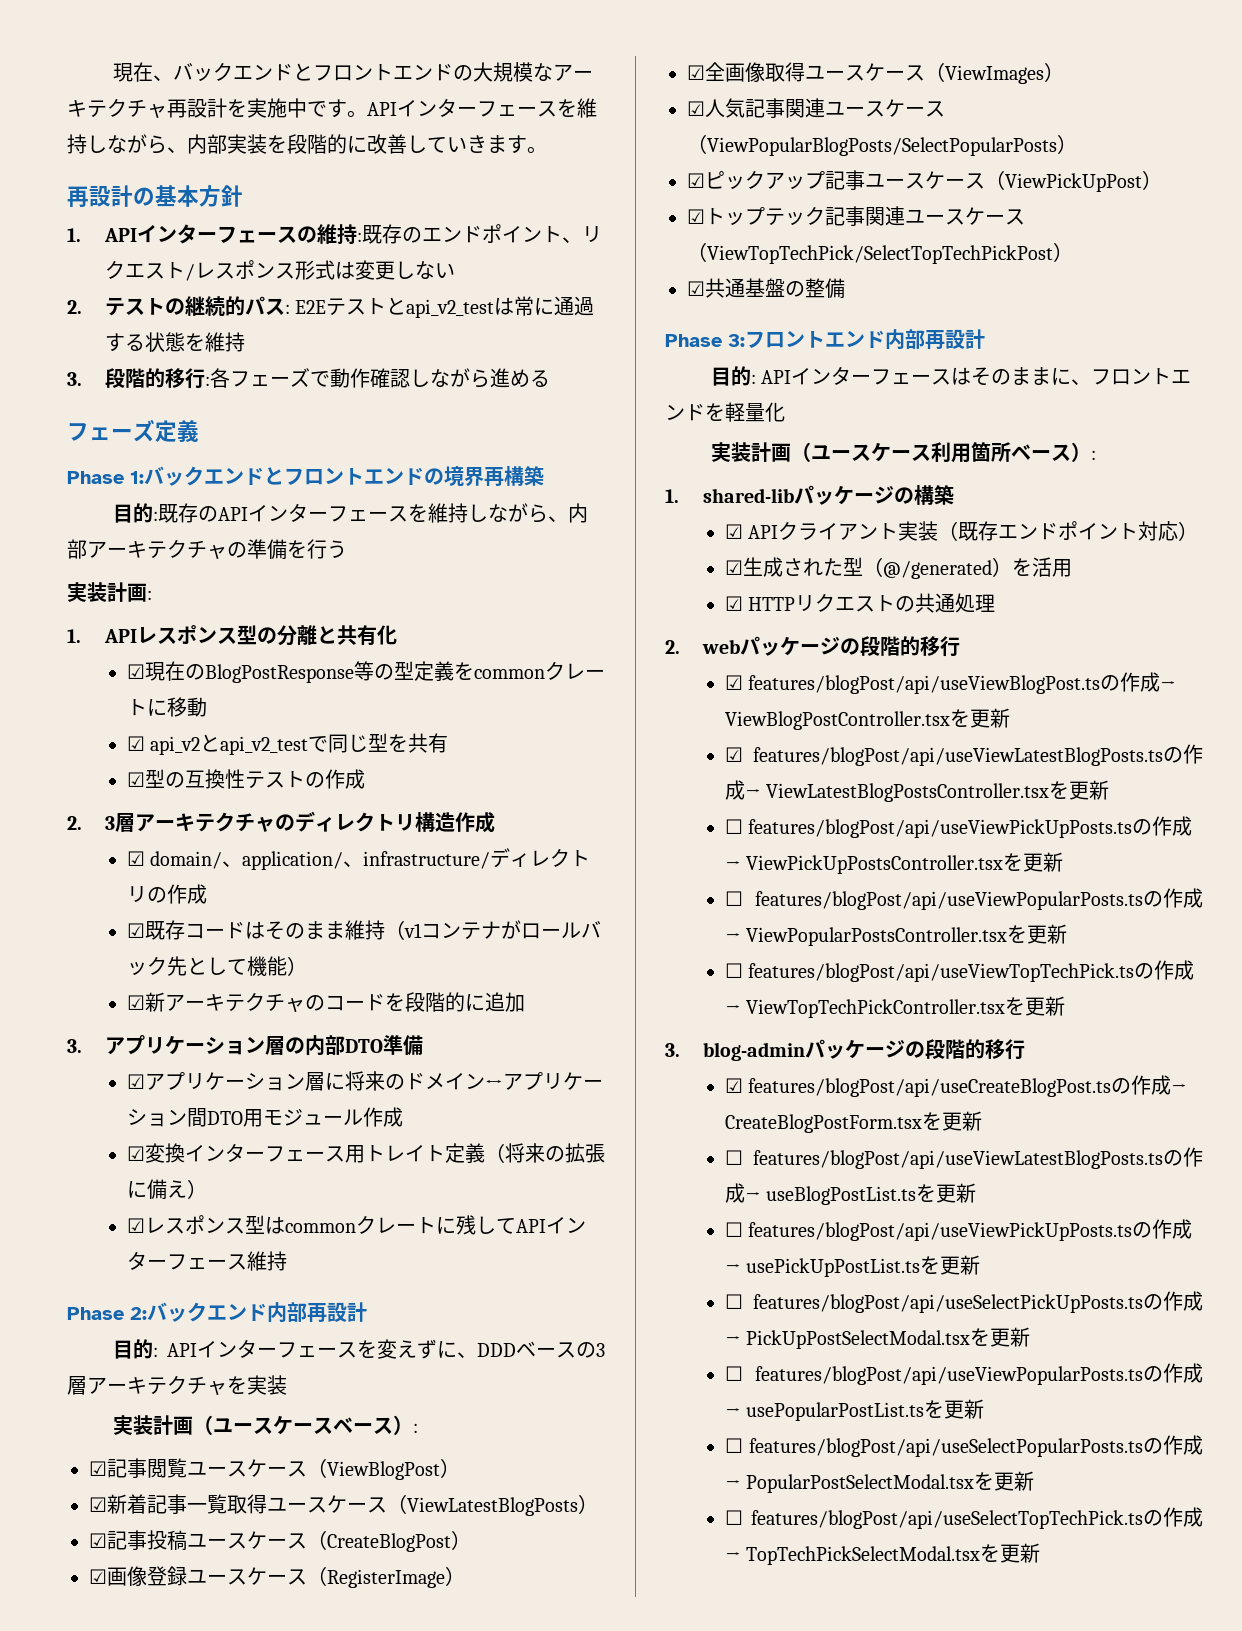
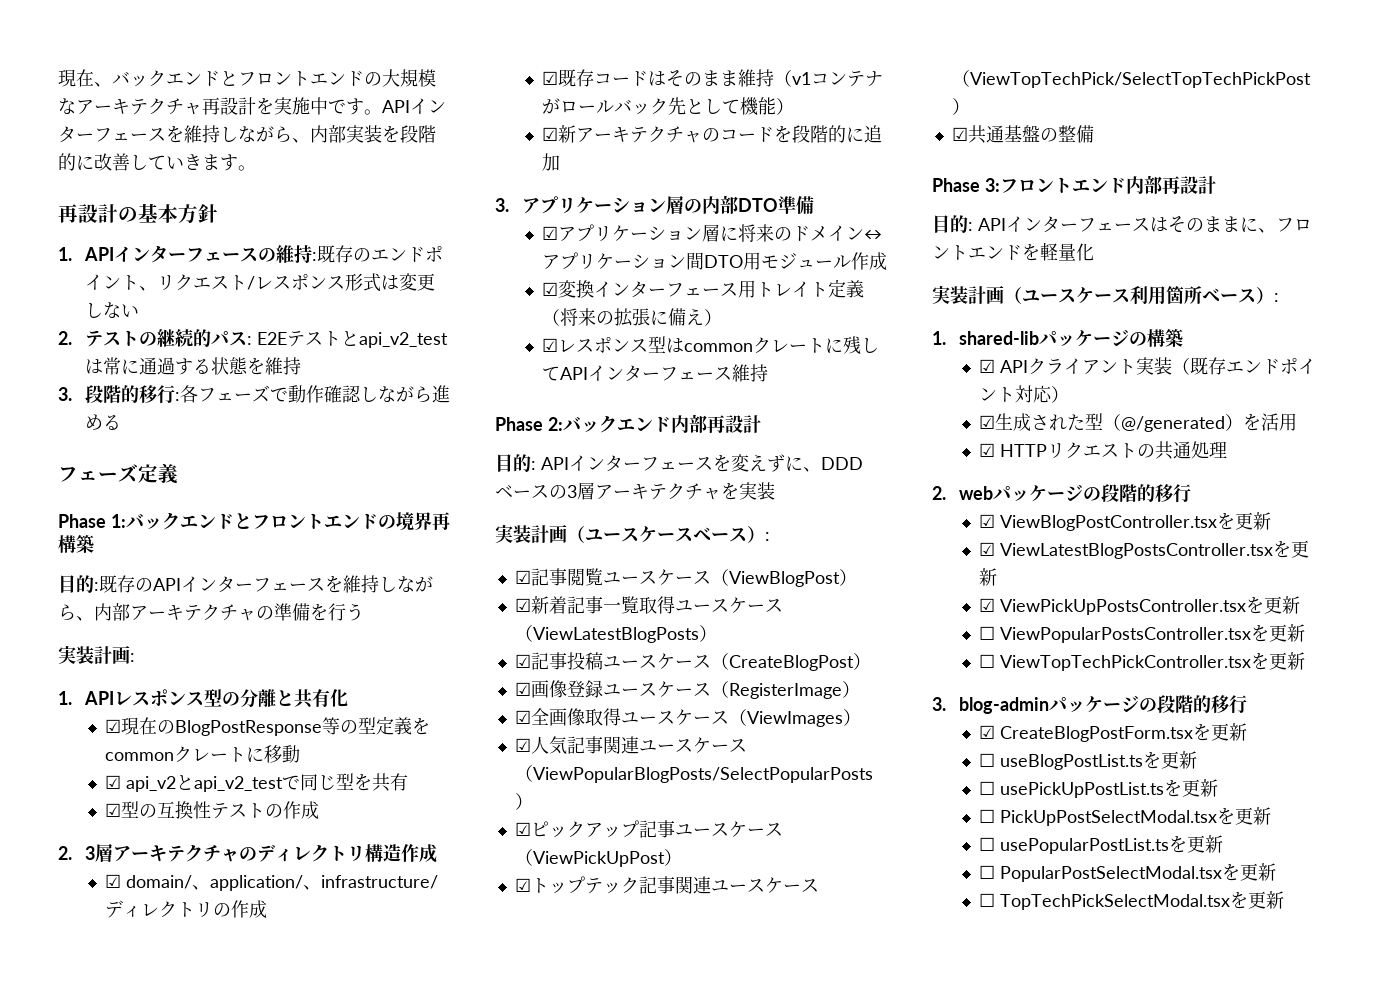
- ☑ features/blogPost/api/useViewBlogPost.tsの作成→ ViewBlogPostController.tsxを更新
+ ☑ ViewBlogPostController.tsxを更新
- ☑ features/blogPost/api/useViewLatestBlogPosts.tsの作成→ ViewLatestBlogPostsController.tsxを更新
+ ☑ ViewLatestBlogPostsController.tsxを更新
- ☐ features/blogPost/api/useViewPickUpPosts.tsの作成→ ViewPickUpPostsController.tsxを更新
+ ☑ ViewPickUpPostsController.tsxを更新
- ☐ features/blogPost/api/useViewPopularPosts.tsの作成→ ViewPopularPostsController.tsxを更新
+ ☐ ViewPopularPostsController.tsxを更新
- ☐ features/blogPost/api/useViewTopTechPick.tsの作成→ ViewTopTechPickController.tsxを更新
+ ☐ ViewTopTechPickController.tsxを更新
- ☑ features/blogPost/api/useCreateBlogPost.tsの作成→ CreateBlogPostForm.tsxを更新
+ ☑ CreateBlogPostForm.tsxを更新
- ☐ features/blogPost/api/useViewLatestBlogPosts.tsの作成→ useBlogPostList.tsを更新
+ ☐ useBlogPostList.tsを更新
- ☐ features/blogPost/api/useViewPickUpPosts.tsの作成→ usePickUpPostList.tsを更新
+ ☐ usePickUpPostList.tsを更新
- ☐ features/blogPost/api/useSelectPickUpPosts.tsの作成→ PickUpPostSelectModal.tsxを更新
+ ☐ PickUpPostSelectModal.tsxを更新
- ☐ features/blogPost/api/useViewPopularPosts.tsの作成→ usePopularPostList.tsを更新
+ ☐ usePopularPostList.tsを更新
- ☐ features/blogPost/api/useSelectPopularPosts.tsの作成→ PopularPostSelectModal.tsxを更新
+ ☐ PopularPostSelectModal.tsxを更新
- ☐ features/blogPost/api/useSelectTopTechPick.tsの作成→ TopTechPickSelectModal.tsxを更新
+ ☐ TopTechPickSelectModal.tsxを更新

